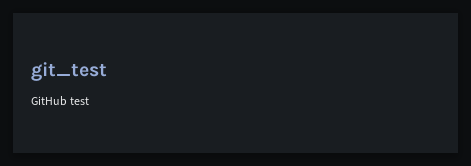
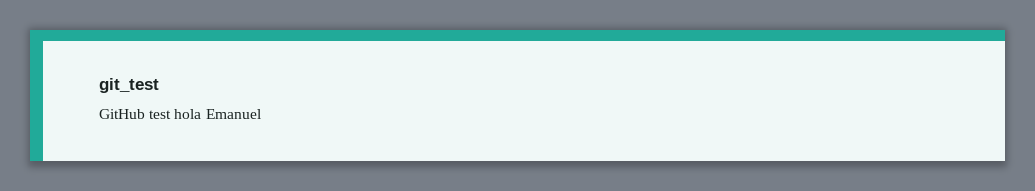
- GitHub test
+ GitHub test hola Emanuel

